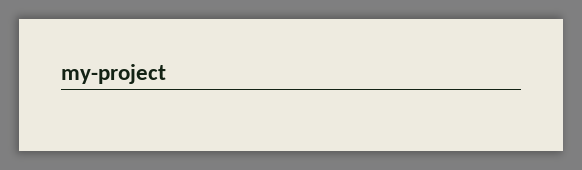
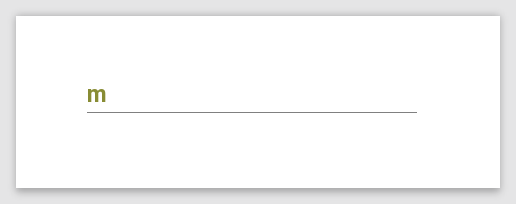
- my-project
+ m

